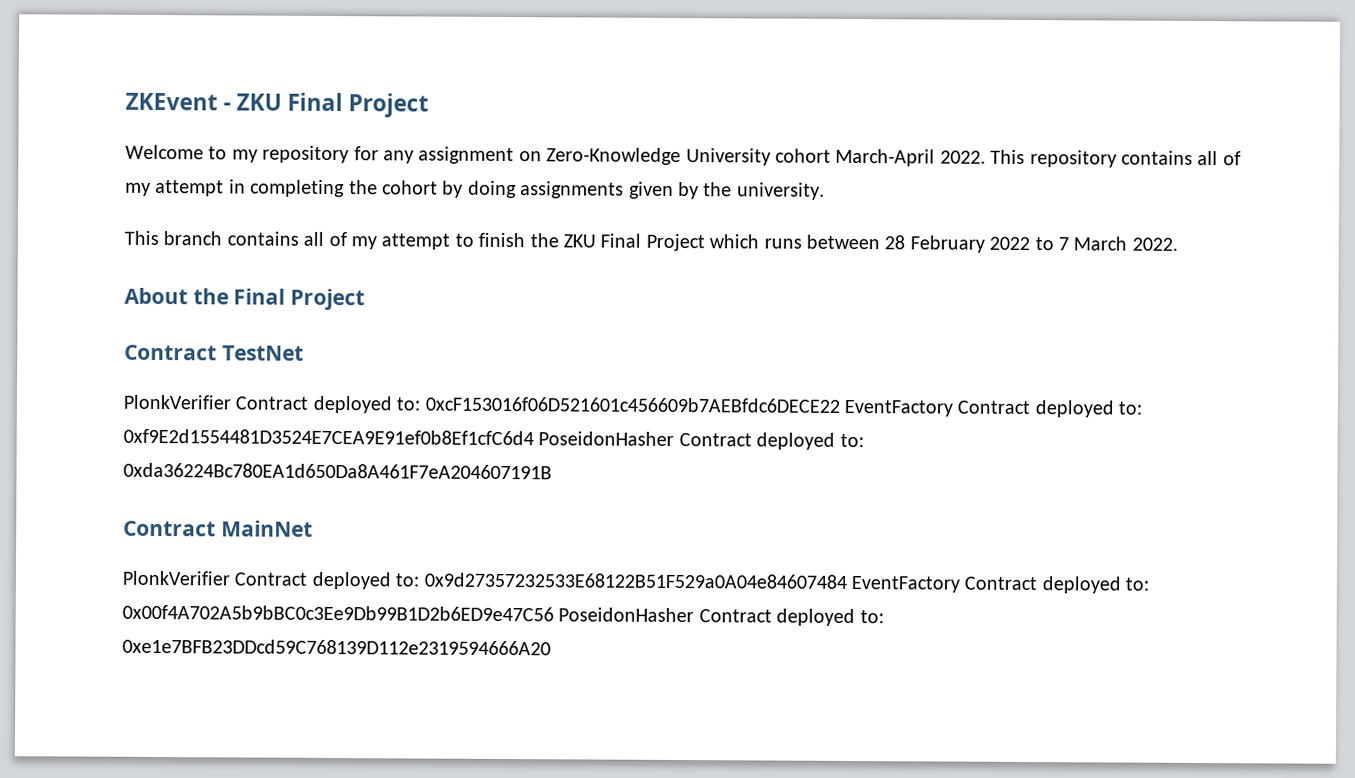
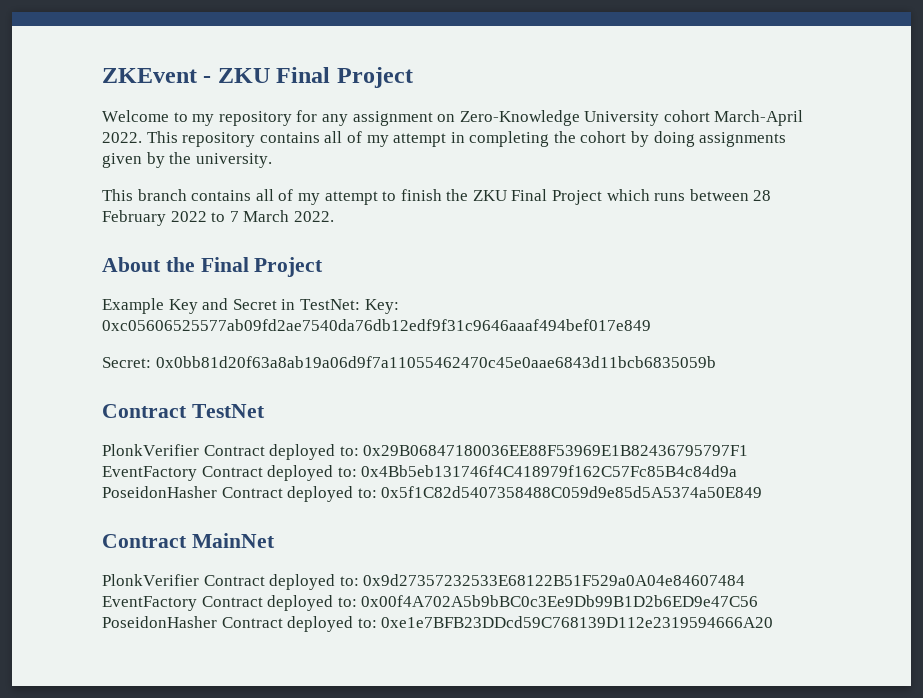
+ Example Key and Secret in TestNet: Key: 0xc05606525577ab09fd2ae7540da76db12edf9f31c9646aaaf494bef017e849
+ Secret: 0x0bb81d20f63a8ab19a06d9f7a11055462470c45e0aae6843d11bcb6835059b
- PlonkVerifier Contract deployed to: 0xcF153016f06D521601c456609b7AEBfdc6DECE22 EventFactory Contract deployed to: 0xf9E2d1554481D3524E7CEA9E91ef0b8Ef1cfC6d4 PoseidonHasher Contract deployed to: 0xda36224Bc780EA1d650Da8A461F7eA204607191B
+ PlonkVerifier Contract deployed to: 0x29B06847180036EE88F53969E1B82436795797F1 EventFactory Contract deployed to: 0x4Bb5eb131746f4C418979f162C57Fc85B4c84d9a PoseidonHasher Contract deployed to: 0x5f1C82d5407358488C059d9e85d5A5374a50E849

